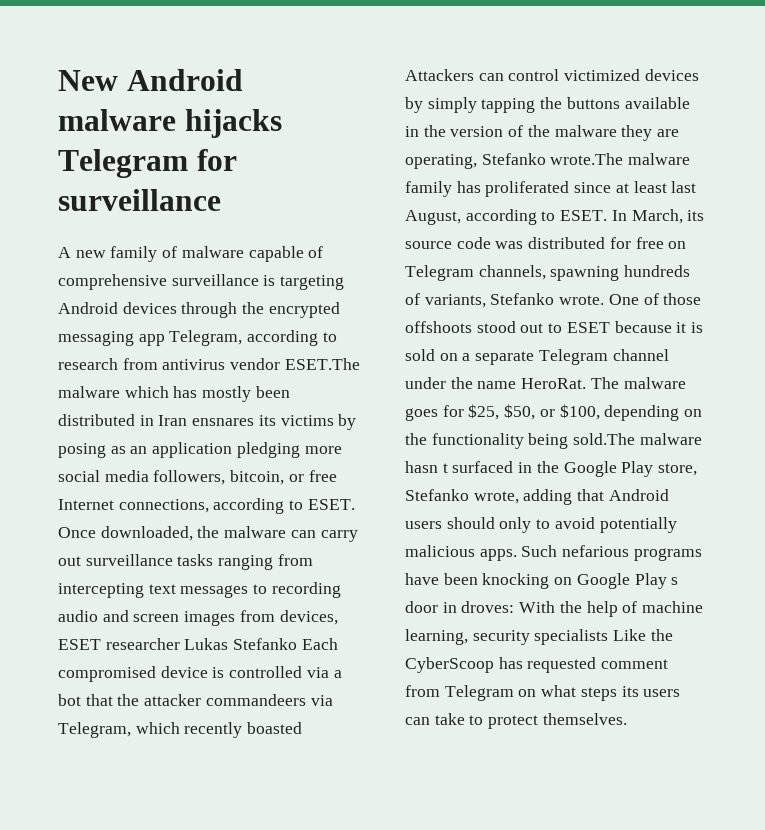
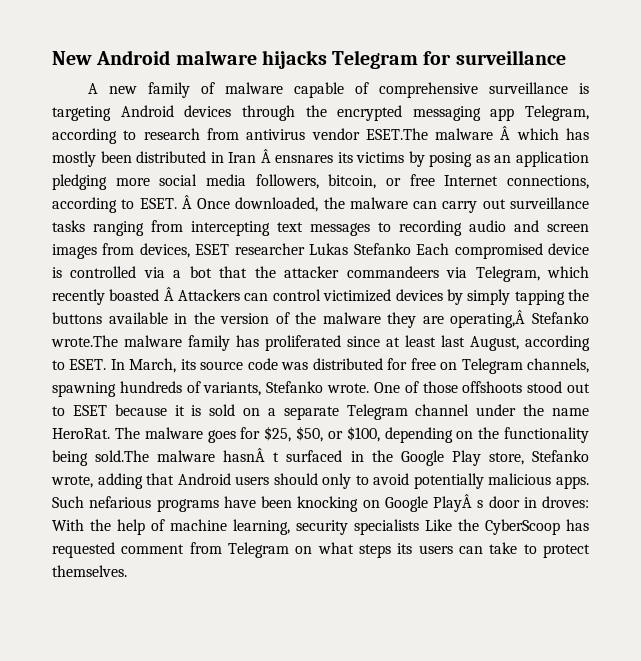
- A new family of malware capable of comprehensive surveillance is targeting Android devices through the encrypted messaging app Telegram, according to research from antivirus vendor ESET.The malware which has mostly been distributed in Iran ensnares its victims by posing as an application pledging more social media followers, bitcoin, or free Internet connections, according to ESET.
+ A new family of malware capable of comprehensive surveillance is targeting Android devices through the encrypted messaging app Telegram, according to research from antivirus vendor ESET.The malware Â which has mostly been distributed in Iran Â ensnares its victims by posing as an application pledging more social media followers, bitcoin, or free Internet connections, according to ESET.
- Once downloaded, the malware can carry out surveillance tasks ranging from intercepting text messages to recording audio and screen images from devices, ESET researcher Lukas Stefanko Each compromised device is controlled via a bot that the attacker commandeers via Telegram, which recently boasted Attackers can control victimized devices by simply tapping the buttons available in the version of the malware they are operating, Stefanko wrote.The malware family has proliferated since at least last August, according to ESET.
+ Â Once downloaded, the malware can carry out surveillance tasks ranging from intercepting text messages to recording audio and screen images from devices, ESET researcher Lukas Stefanko Each compromised device is controlled via a bot that the attacker commandeers via Telegram, which recently boasted Â Attackers can control victimized devices by simply tapping the buttons available in the version of the malware they are operating,Â Stefanko wrote.The malware family has proliferated since at least last August, according to ESET.
- The malware goes for $25, $50, or $100, depending on the functionality being sold.The malware hasn t surfaced in the Google Play store, Stefanko wrote, adding that Android users should only to avoid potentially malicious apps.
+ The malware goes for $25, $50, or $100, depending on the functionality being sold.The malware hasnÂ t surfaced in the Google Play store, Stefanko wrote, adding that Android users should only to avoid potentially malicious apps.
- Such nefarious programs have been knocking on Google Play s door in droves: With the help of machine learning, security specialists Like the CyberScoop has requested comment from Telegram on what steps its users can take to protect themselves.
+ Such nefarious programs have been knocking on Google PlayÂ s door in droves: With the help of machine learning, security specialists Like the CyberScoop has requested comment from Telegram on what steps its users can take to protect themselves.

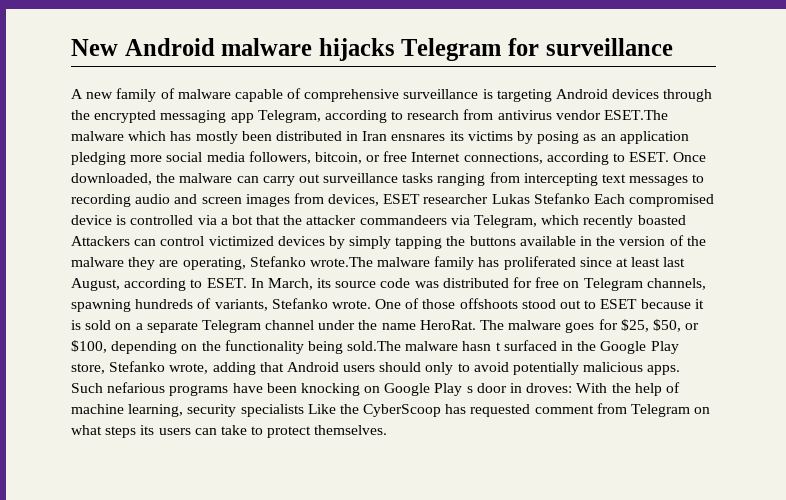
- A new family of malware capable of comprehensive surveillance is targeting Android devices through the encrypted messaging app Telegram, according to research from antivirus vendor ESET.The malware Â which has mostly been distributed in Iran Â ensnares its victims by posing as an application pledging more social media followers, bitcoin, or free Internet connections, according to ESET.
+ A new family of malware capable of comprehensive surveillance is targeting Android devices through the encrypted messaging app Telegram, according to research from antivirus vendor ESET.The malware which has mostly been distributed in Iran ensnares its victims by posing as an application pledging more social media followers, bitcoin, or free Internet connections, according to ESET.
- Â Once downloaded, the malware can carry out surveillance tasks ranging from intercepting text messages to recording audio and screen images from devices, ESET researcher Lukas Stefanko Each compromised device is controlled via a bot that the attacker commandeers via Telegram, which recently boasted Â Attackers can control victimized devices by simply tapping the buttons available in the version of the malware they are operating,Â Stefanko wrote.The malware family has proliferated since at least last August, according to ESET.
+ Once downloaded, the malware can carry out surveillance tasks ranging from intercepting text messages to recording audio and screen images from devices, ESET researcher Lukas Stefanko Each compromised device is controlled via a bot that the attacker commandeers via Telegram, which recently boasted Attackers can control victimized devices by simply tapping the buttons available in the version of the malware they are operating, Stefanko wrote.The malware family has proliferated since at least last August, according to ESET.
- The malware goes for $25, $50, or $100, depending on the functionality being sold.The malware hasnÂ t surfaced in the Google Play store, Stefanko wrote, adding that Android users should only to avoid potentially malicious apps.
+ The malware goes for $25, $50, or $100, depending on the functionality being sold.The malware hasn t surfaced in the Google Play store, Stefanko wrote, adding that Android users should only to avoid potentially malicious apps.
- Such nefarious programs have been knocking on Google PlayÂ s door in droves: With the help of machine learning, security specialists Like the CyberScoop has requested comment from Telegram on what steps its users can take to protect themselves.
+ Such nefarious programs have been knocking on Google Play s door in droves: With the help of machine learning, security specialists Like the CyberScoop has requested comment from Telegram on what steps its users can take to protect themselves.

